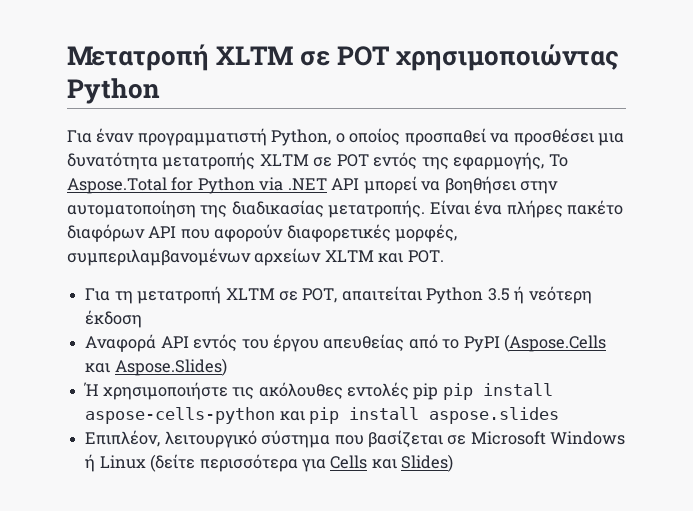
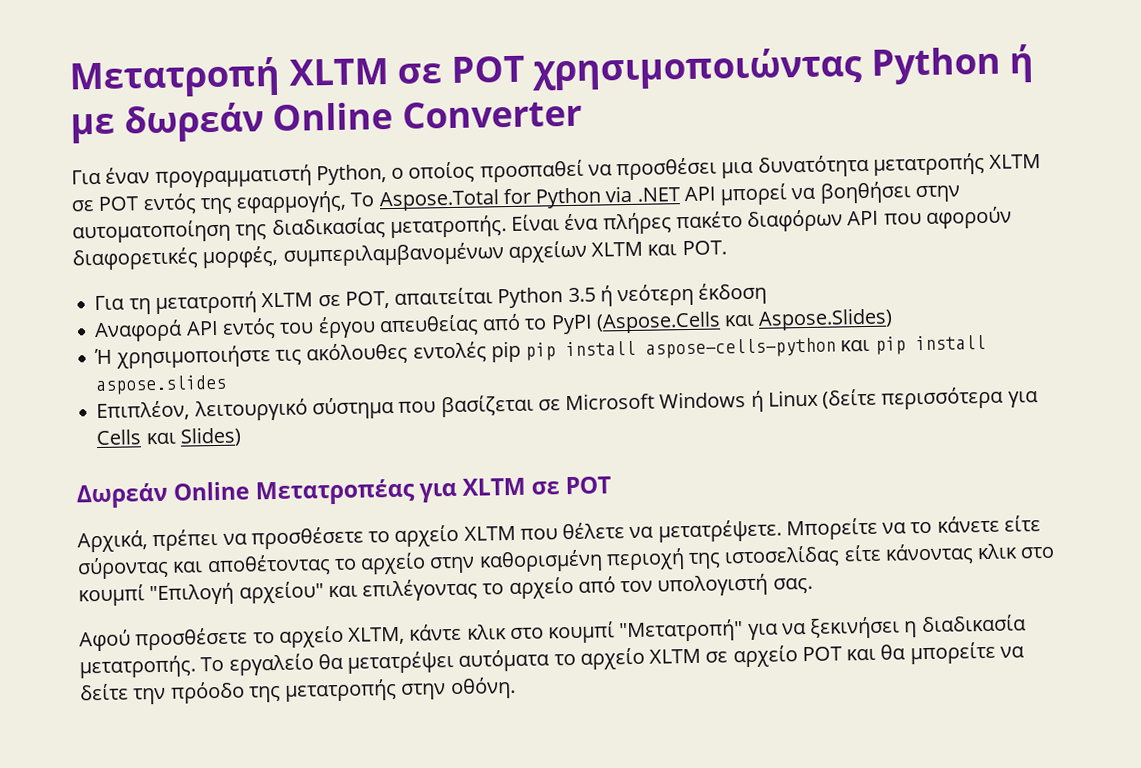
- Μετατροπή XLTM σε POT χρησιμοποιώντας Python
+ Μετατροπή XLTM σε POT χρησιμοποιώντας Python ή με δωρεάν Online Converter
+ Δωρεάν Online Μετατροπέας για XLTM σε POT
+ Αρχικά, πρέπει να προσθέσετε το αρχείο XLTM που θέλετε να μετατρέψετε. Μπορείτε να το κάνετε είτε σύροντας και αποθέτοντας το αρχείο στην καθορισμένη περιοχή της ιστοσελίδας είτε κάνοντας κλικ στο κουμπί "Επιλογή αρχείου" και επιλέγοντας το αρχείο από τον υπολογιστή σας.
+ Αφού προσθέσετε το αρχείο XLTM, κάντε κλικ στο κουμπί "Μετατροπή" για να ξεκινήσει η διαδικασία μετατροπής. Το εργαλείο θα μετατρέψει αυτόματα το αρχείο XLTM σε αρχείο POT και θα μπορείτε να δείτε την πρόοδο της μετατροπής στην οθόνη.

